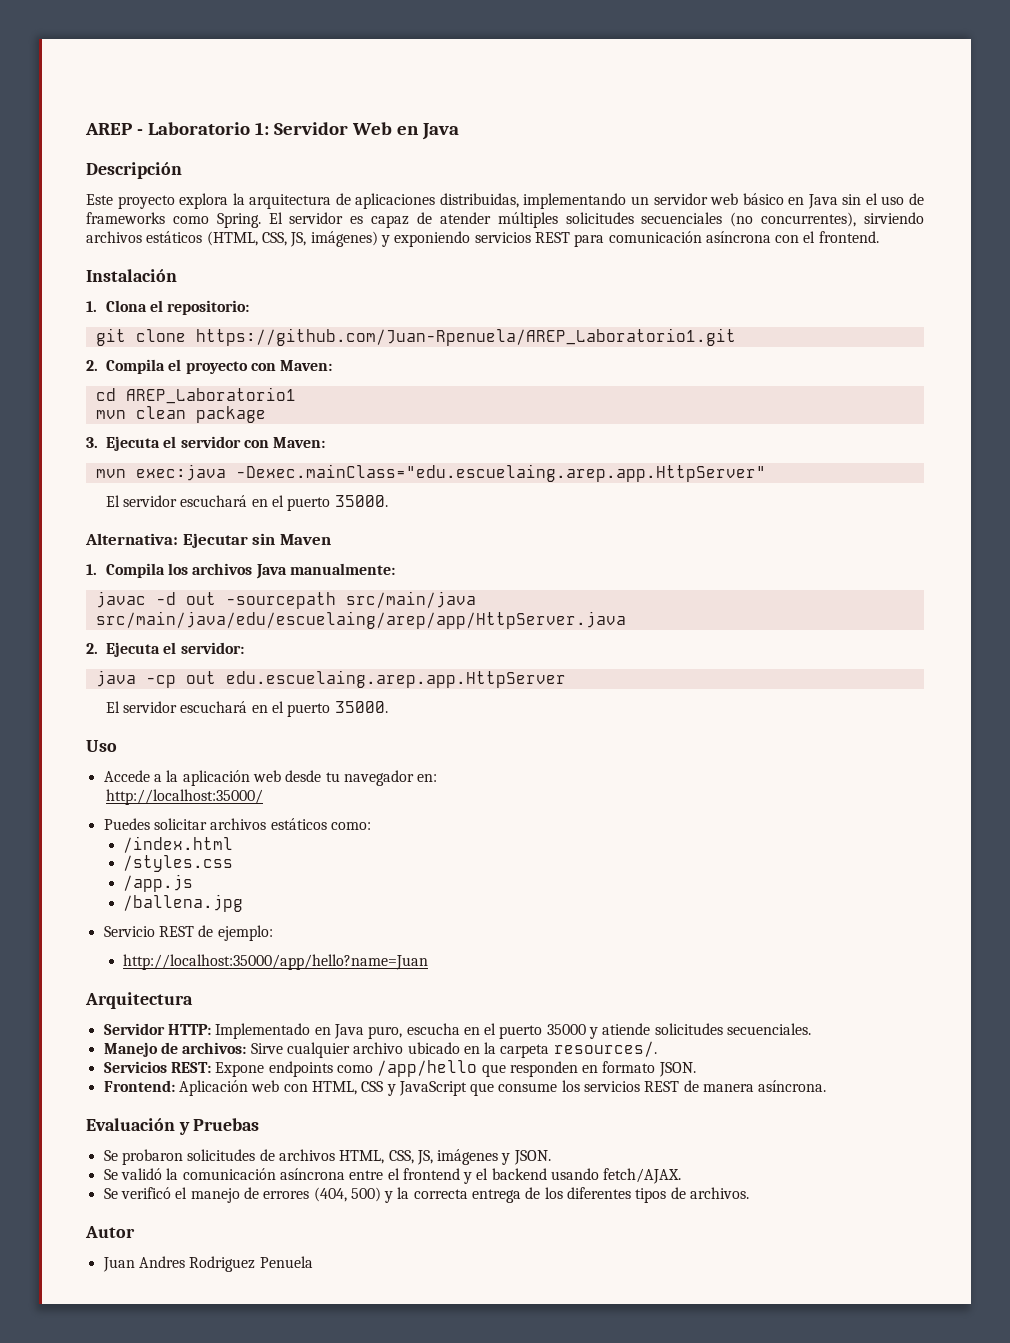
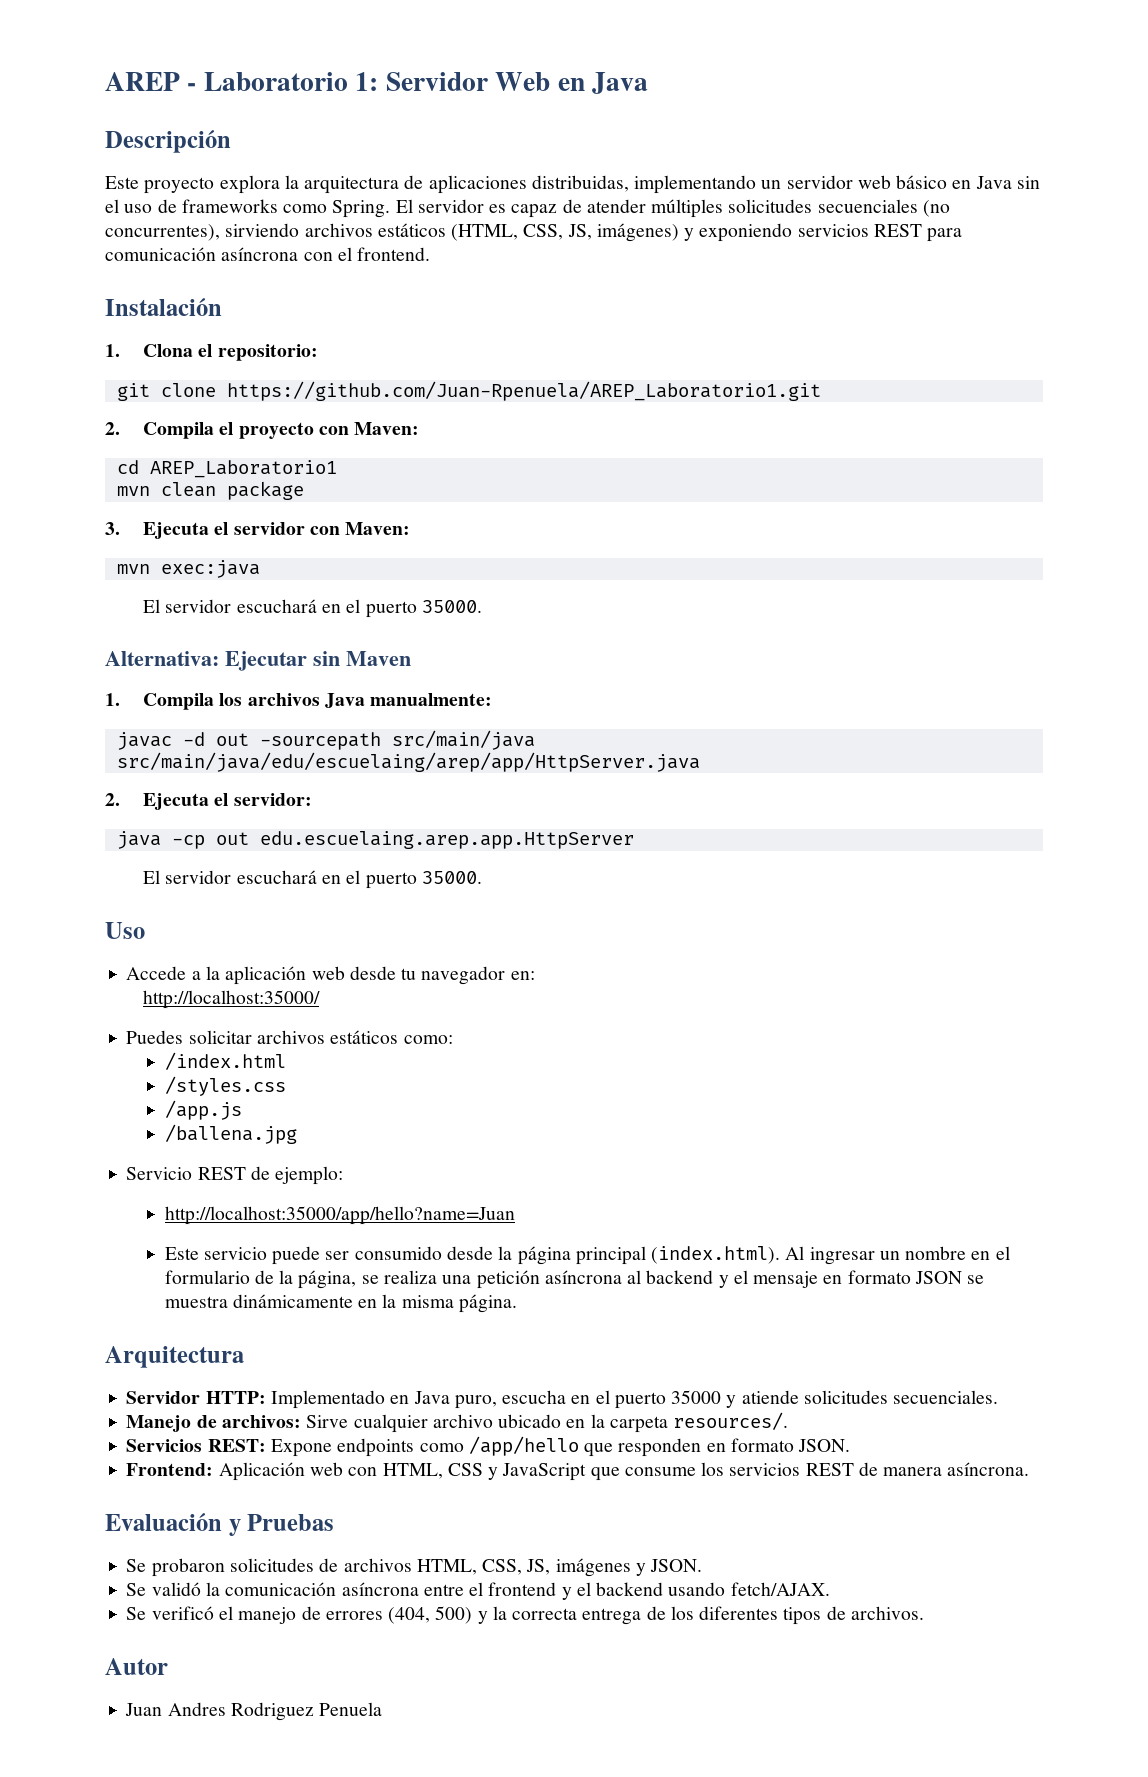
- mvn exec:java -Dexec.mainClass="edu.escuelaing.arep.app.HttpServer"
+ mvn exec:java
+ Este servicio puede ser consumido desde la página principal (index.html). Al ingresar un nombre en el formulario de la página, se realiza una petición asíncrona al backend y el mensaje en formato JSON se muestra dinámicamente en la misma página.

